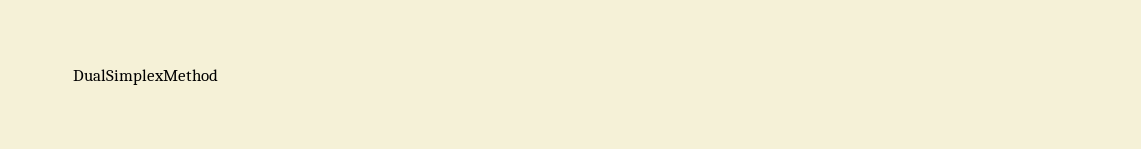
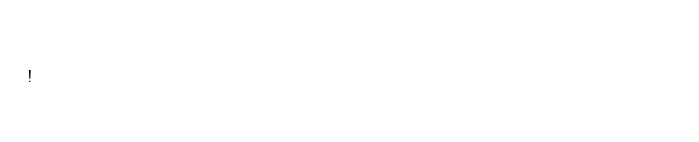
- DualSimplexMethod
+ !

